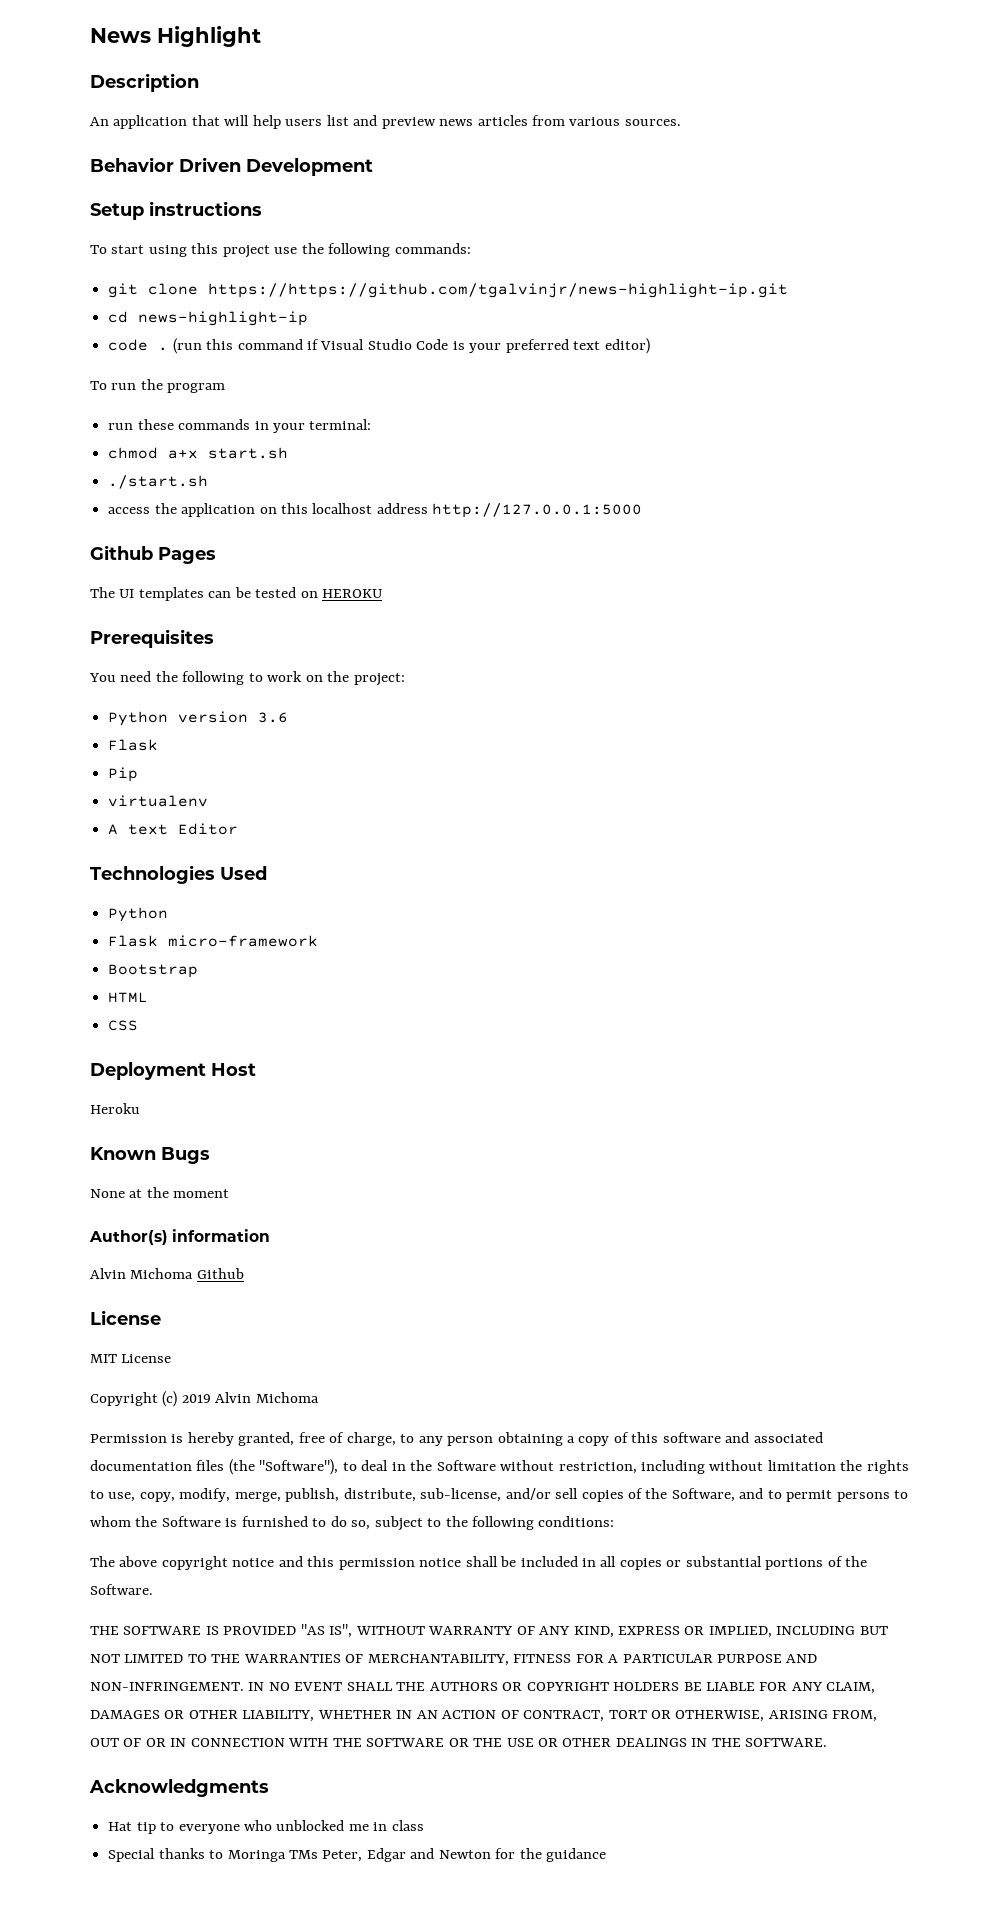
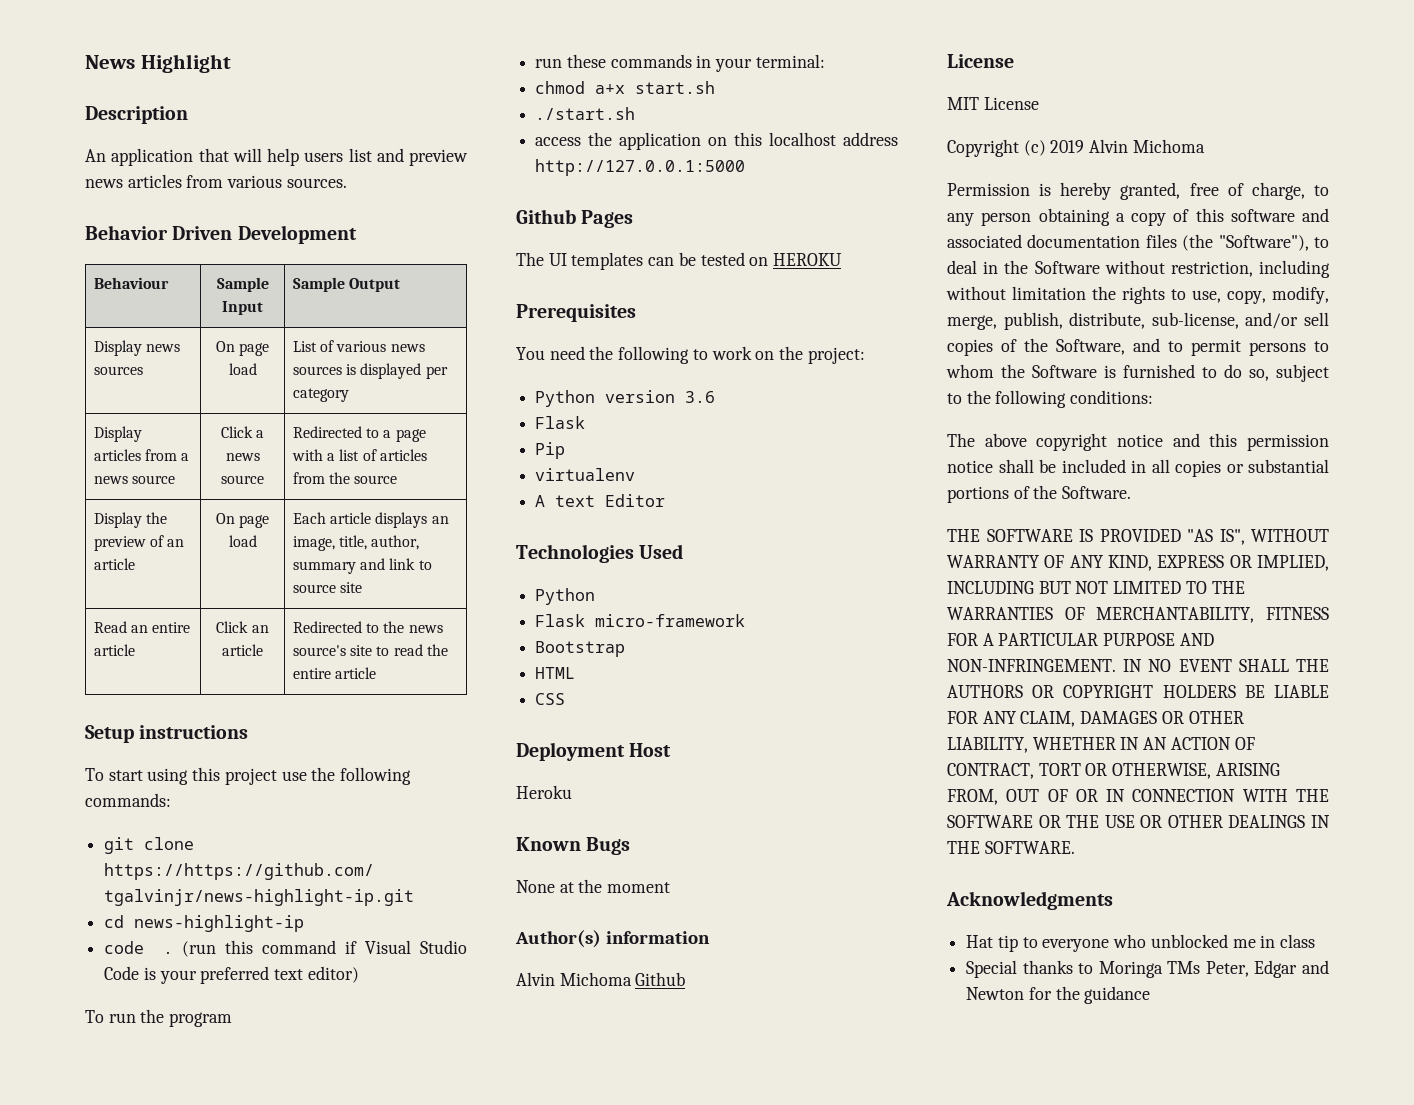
+ Behaviour | Sample Input | Sample Output
+ Display news sources | On page load | List of various news sources is displayed per category
+ Display articles from a news source | Click a news source | Redirected to a page with a list of articles from the source
+ Display the preview of an article | On page load | Each article displays an image, title, author, summary and link to source site
+ Read an entire article | Click an article | Redirected to the news source's site to read the entire article

